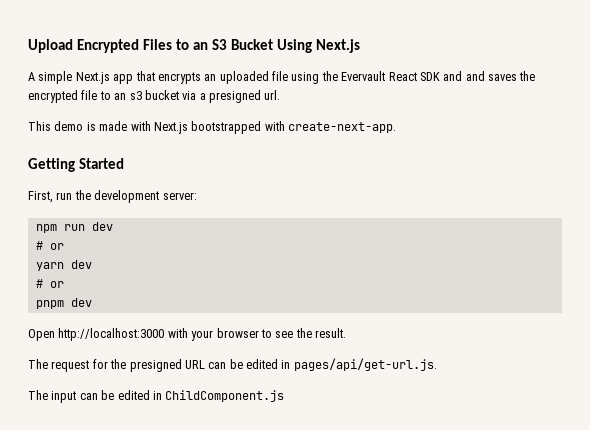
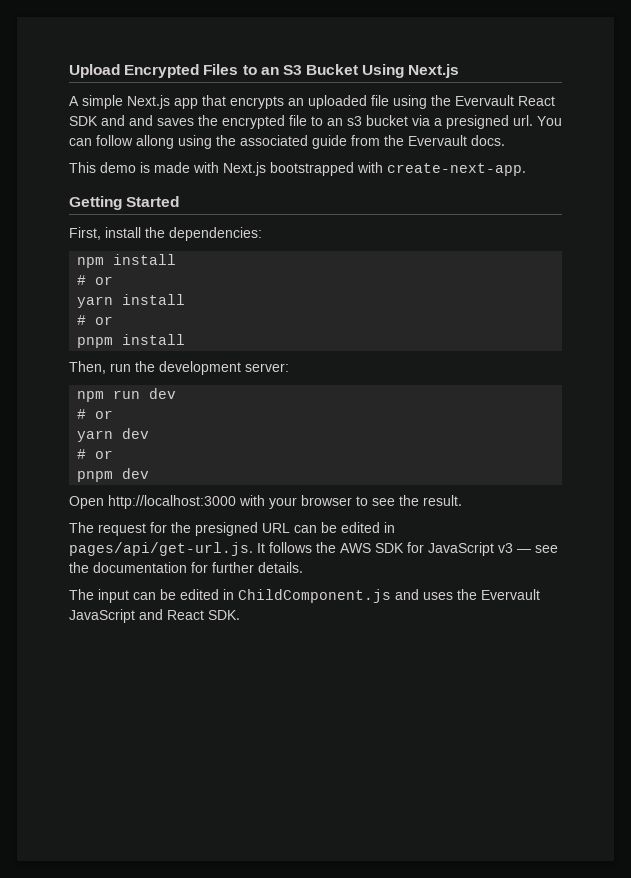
+ You can follow allong using the associated guide from the Evervault docs.
- First, run the development server:
+ First, install the dependencies:
+ npm install
+ # or
+ yarn install
+ # or
+ pnpm install
+ Then, run the development server:
- The request for the presigned URL can be edited in pages/api/get-url.js.
+ The request for the presigned URL can be edited in pages/api/get-url.js. It follows the AWS SDK for JavaScript v3 — see the documentation for further details.
- The input can be edited in ChildComponent.js
+ The input can be edited in ChildComponent.js and uses the Evervault JavaScript and React SDK.

